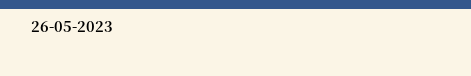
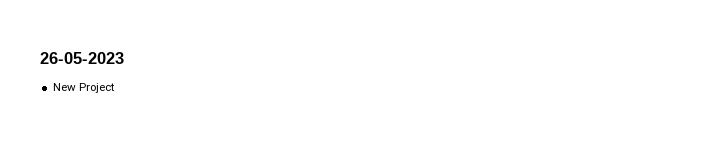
+ New Project

